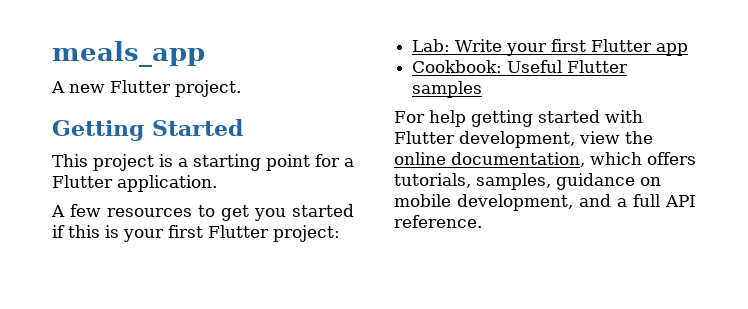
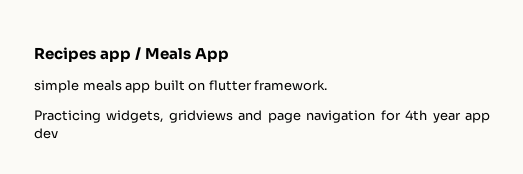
- meals_app
- A new Flutter project.
- Getting Started
- This project is a starting point for a Flutter application.
- A few resources to get you started if this is your first Flutter project:
- Lab: Write your first Flutter app
- Cookbook: Useful Flutter samples
- For help getting started with Flutter development, view the online documentation, which offers tutorials, samples, guidance on mobile development, and a full API reference.
+ Recipes app / Meals App
+ simple meals app built on flutter framework.
+ Practicing widgets, gridviews and page navigation for 4th year app dev

